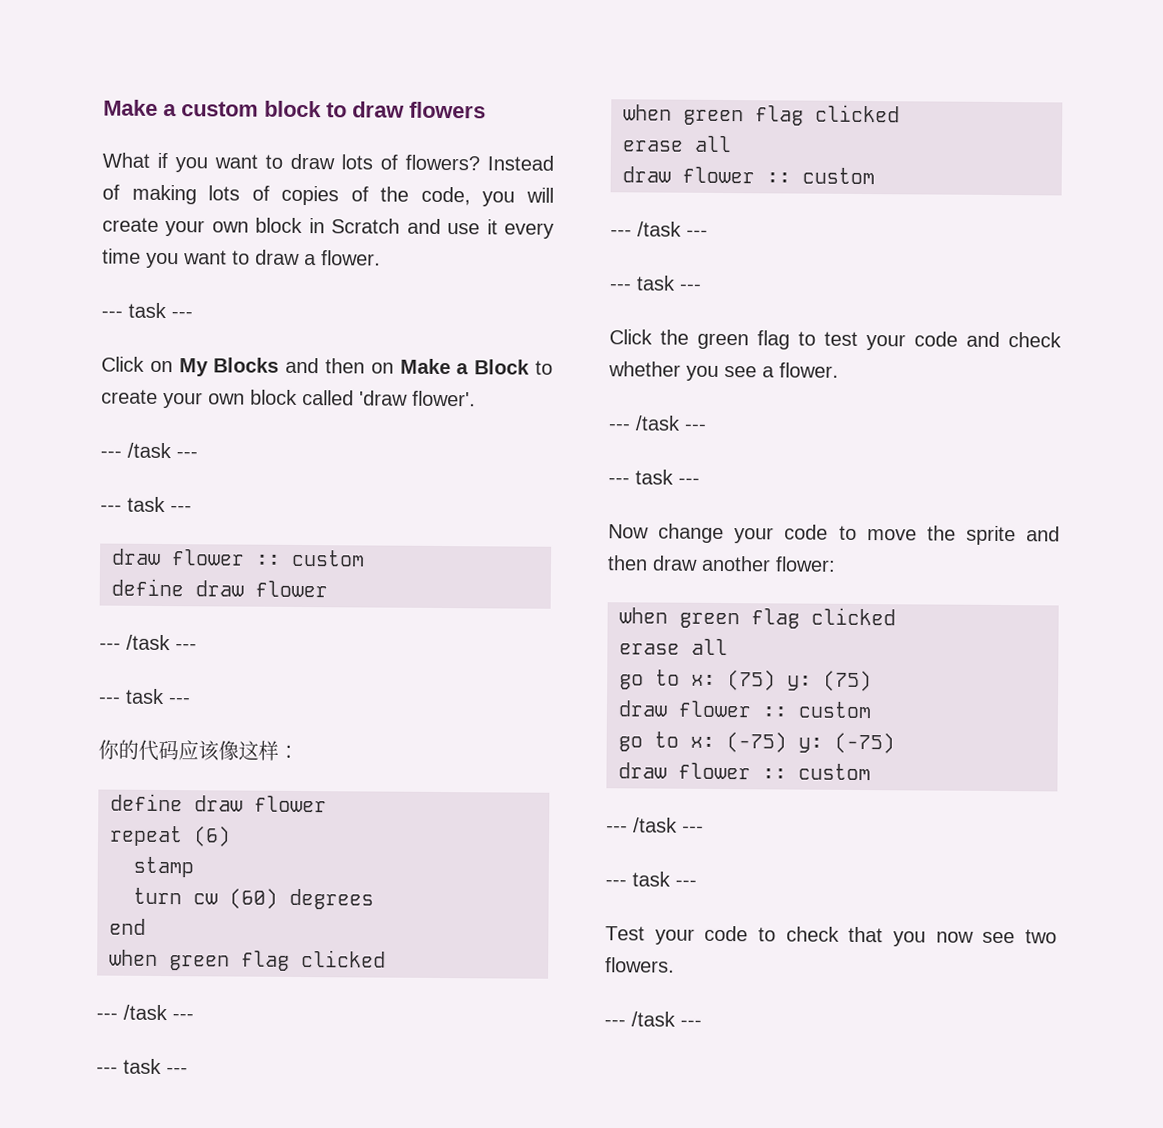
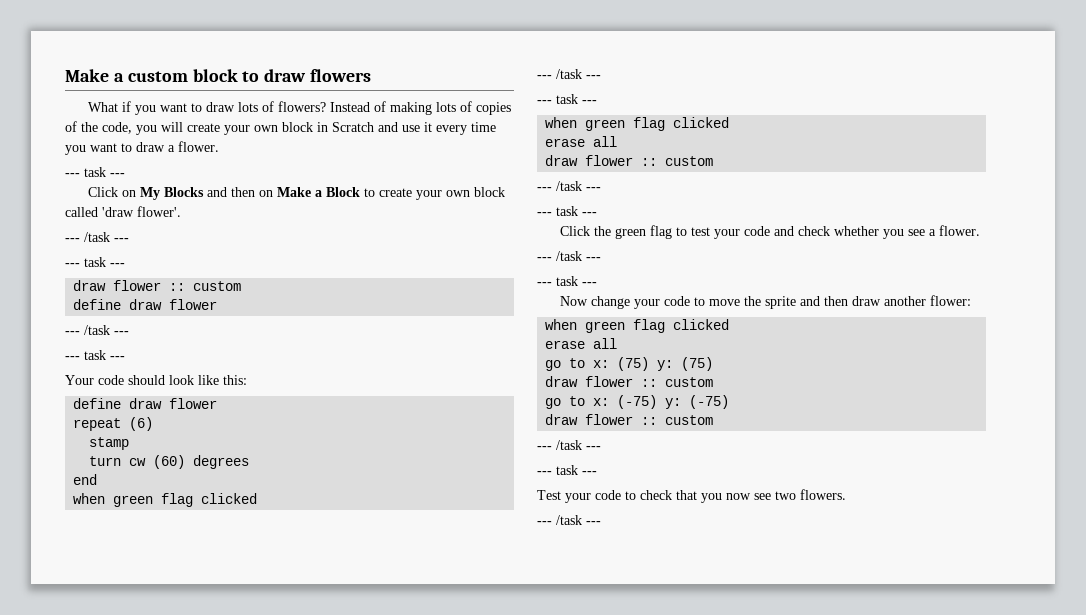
- 你的代码应该像这样：
+ Your code should look like this:

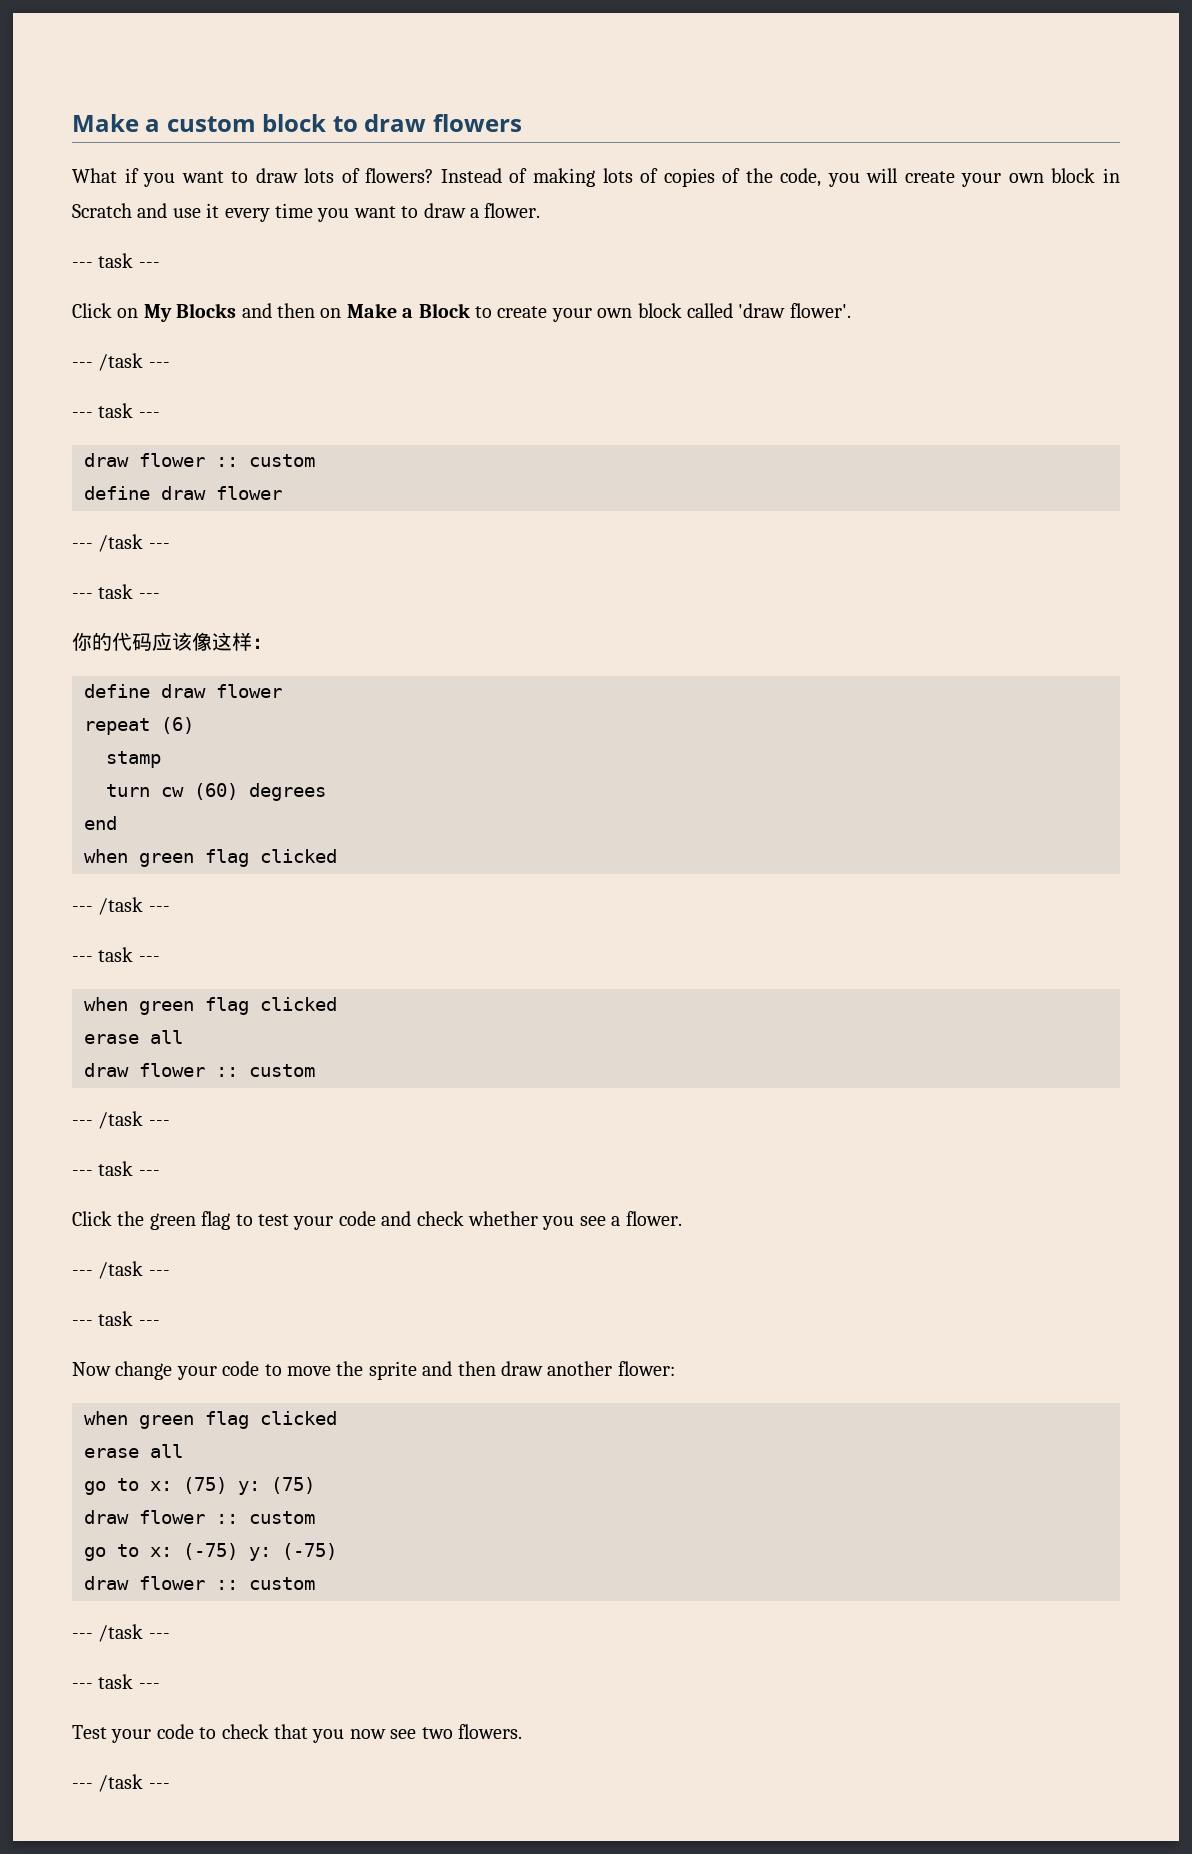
- Your code should look like this:
+ 你的代码应该像这样：

